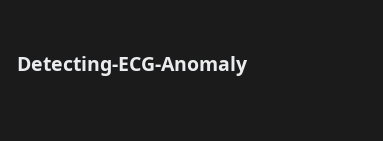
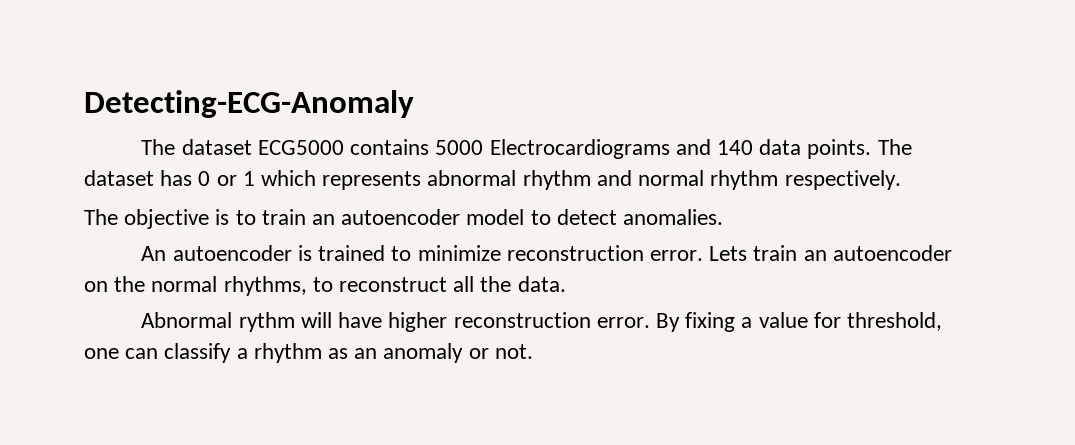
+ The dataset ECG5000 contains 5000 Electrocardiograms and 140 data points. The dataset has 0 or 1 which represents abnormal rhythm and normal rhythm respectively.
+ The objective is to train an autoencoder model to detect anomalies.
+ An autoencoder is trained to minimize reconstruction error. Lets train an autoencoder on the normal rhythms, to reconstruct all the data.
+ Abnormal rythm will have higher reconstruction error. By fixing a value for threshold, one can classify a rhythm as an anomaly or not.

